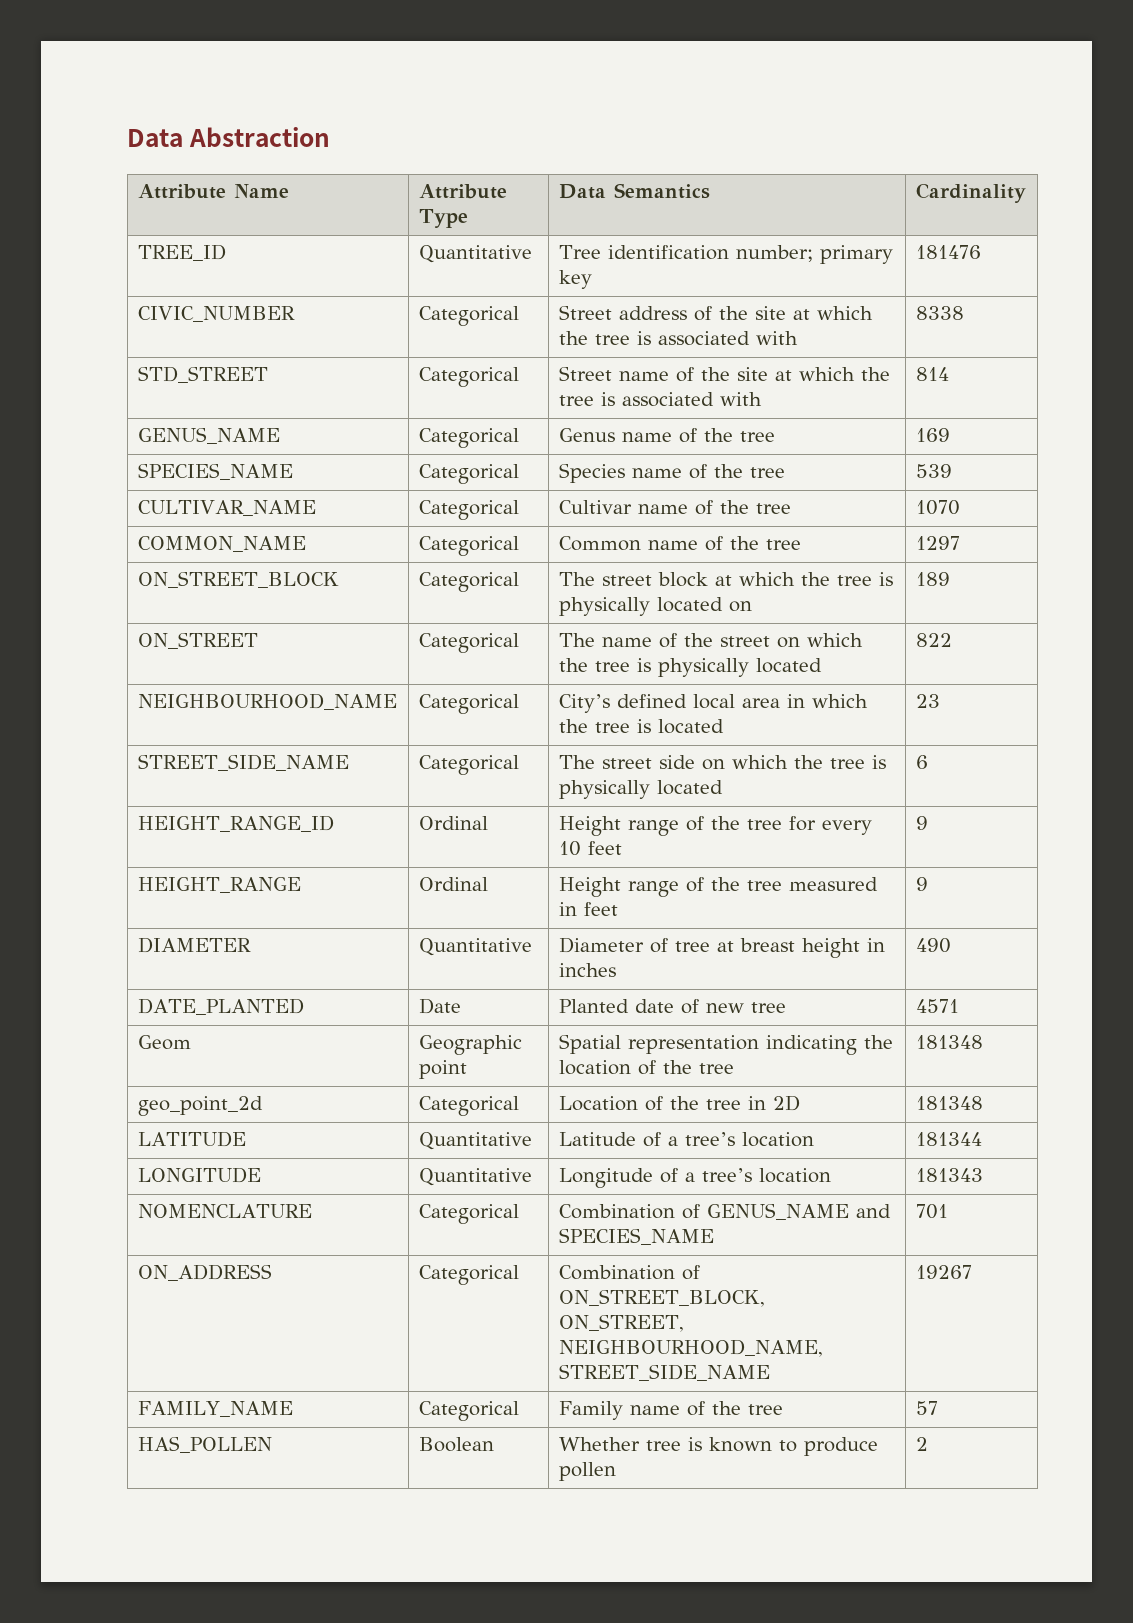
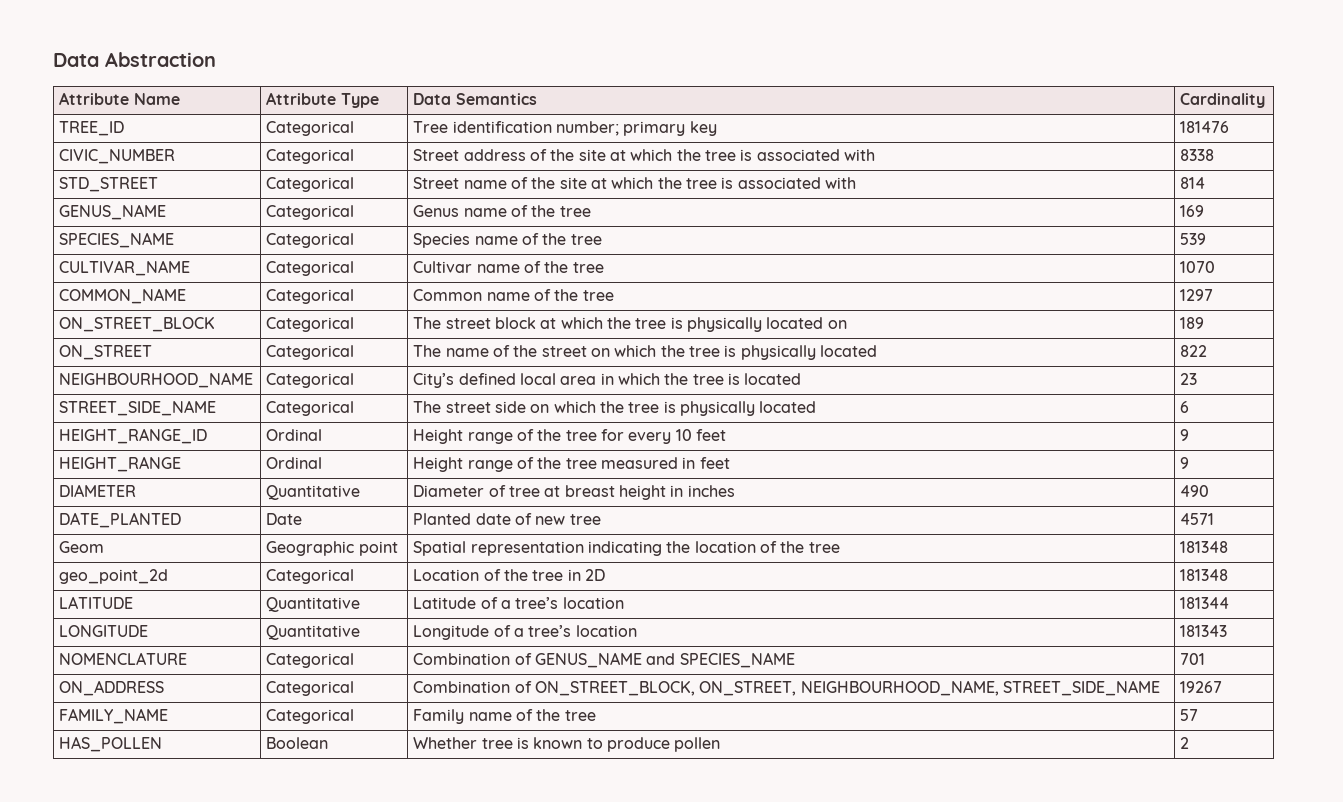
- TREE_ID | Quantitative | Tree identification number; primary key | 181476
+ TREE_ID | Categorical | Tree identification number; primary key | 181476

